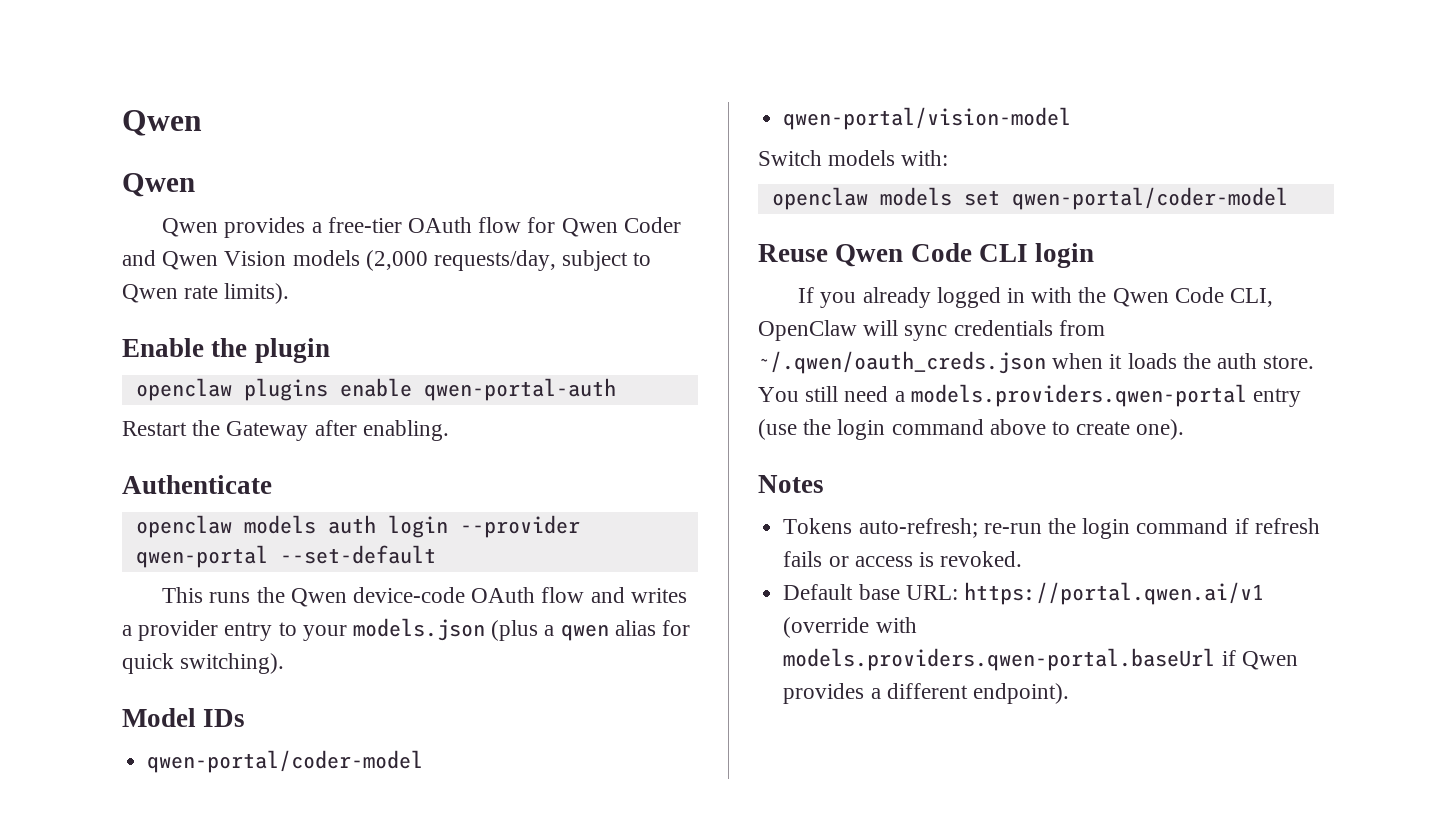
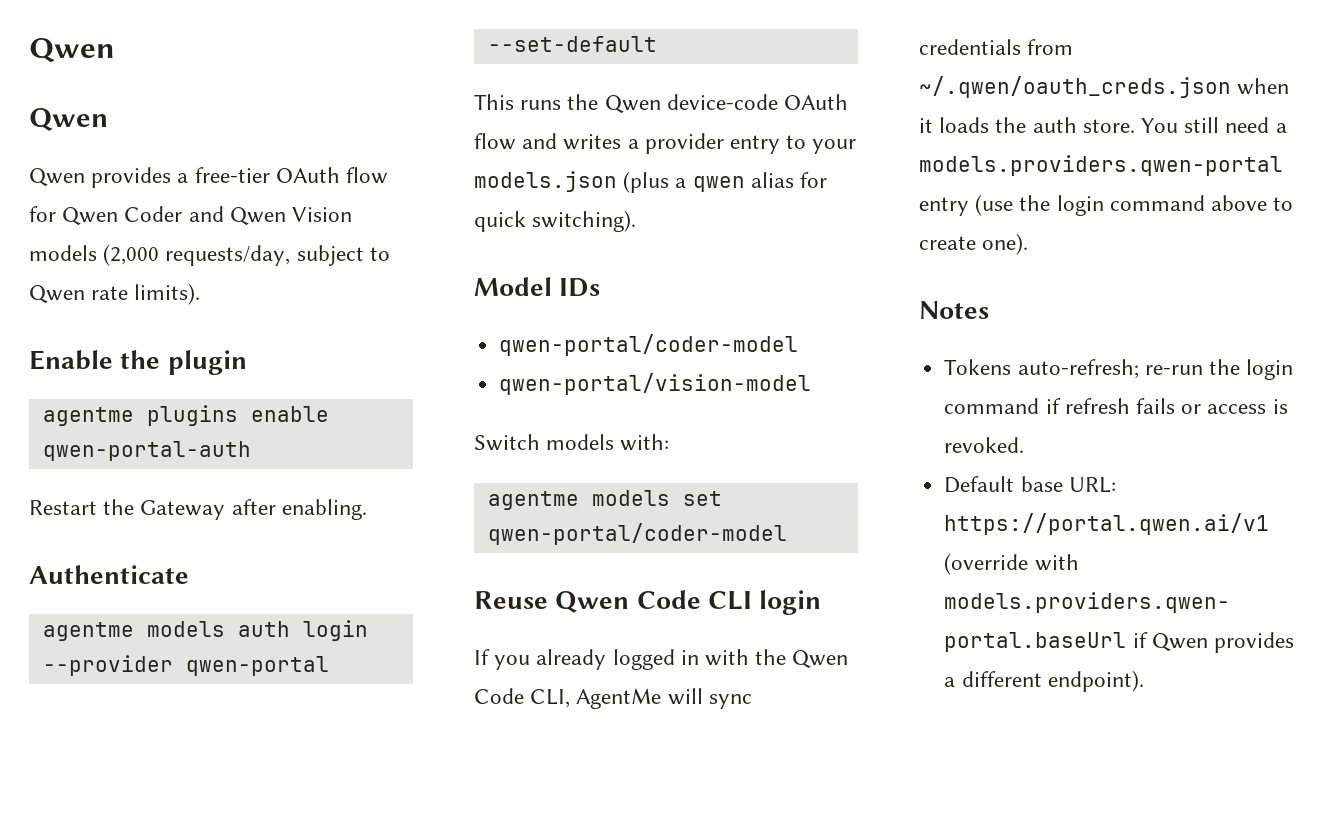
- openclaw plugins enable qwen-portal-auth
+ agentme plugins enable qwen-portal-auth
- openclaw models auth login --provider qwen-portal --set-default
+ agentme models auth login --provider qwen-portal --set-default
- openclaw models set qwen-portal/coder-model
+ agentme models set qwen-portal/coder-model
- If you already logged in with the Qwen Code CLI, OpenClaw will sync credentials from ~/.qwen/oauth_creds.json when it loads the auth store.
+ If you already logged in with the Qwen Code CLI, AgentMe will sync credentials from ~/.qwen/oauth_creds.json when it loads the auth store.

